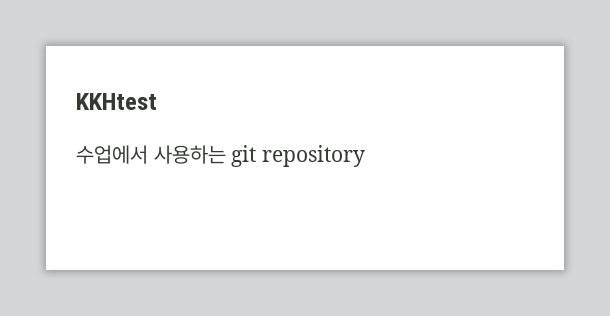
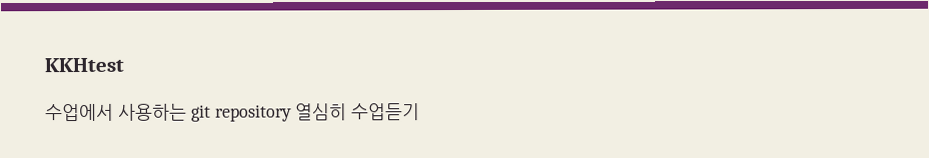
- 수업에서 사용하는 git repository
+ 수업에서 사용하는 git repository 열심히 수업듣기

